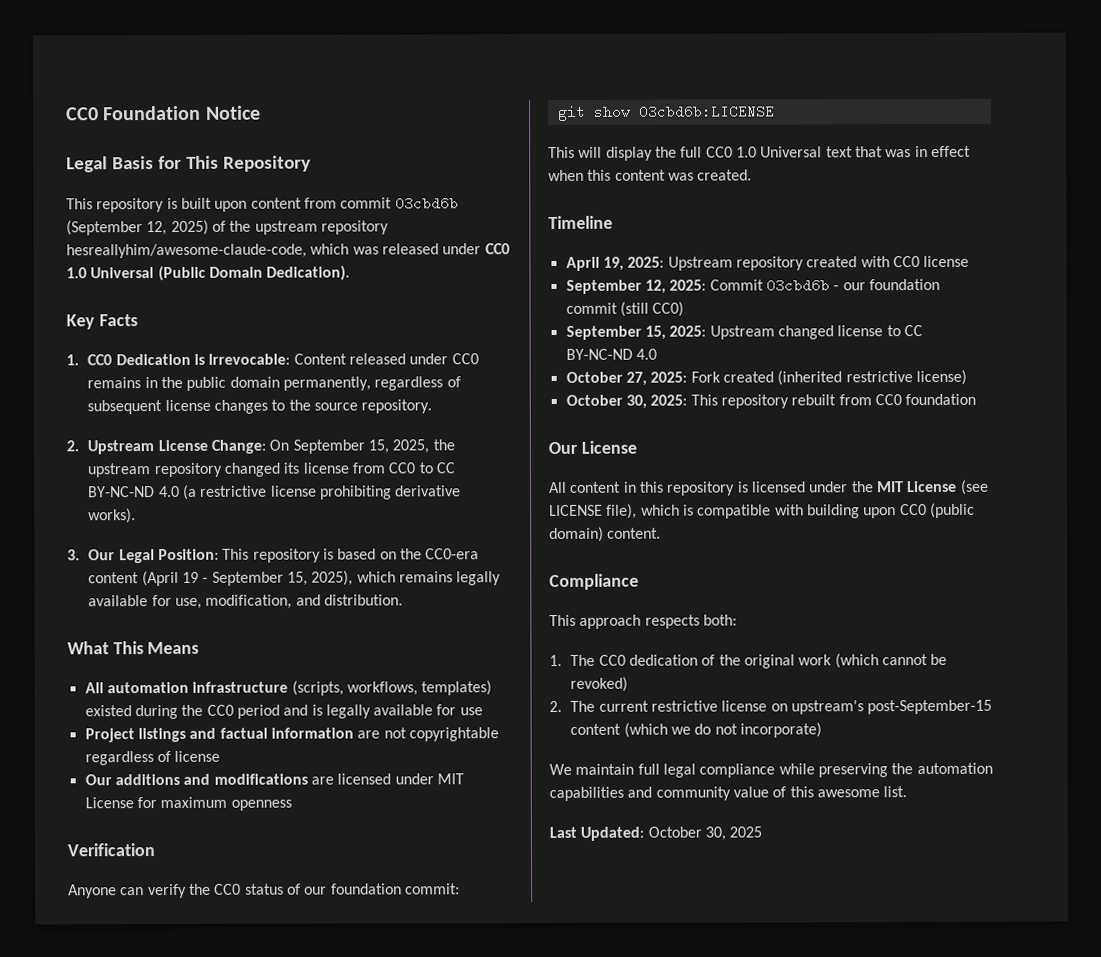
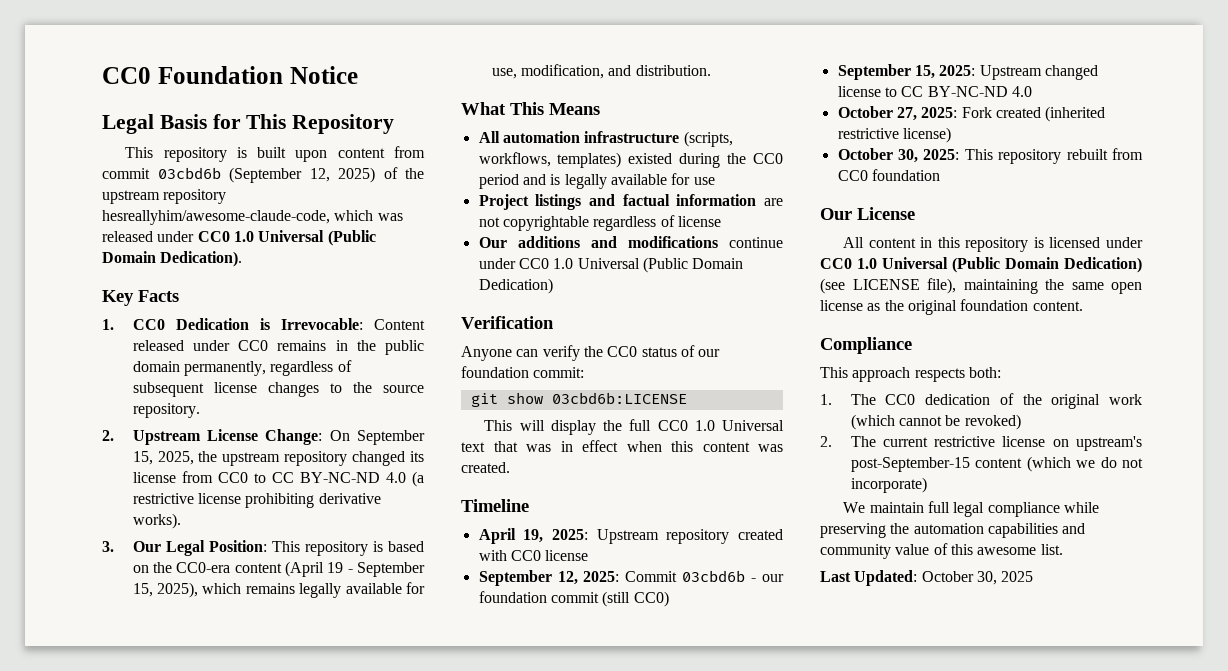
- Our additions and modifications are licensed under MIT License for maximum openness
+ Our additions and modifications continue under CC0 1.0 Universal (Public Domain Dedication)
- All content in this repository is licensed under the MIT License (see LICENSE file), which is compatible with building upon CC0 (public domain) content.
+ All content in this repository is licensed under CC0 1.0 Universal (Public Domain Dedication) (see LICENSE file), maintaining the same open license as the original foundation content.

